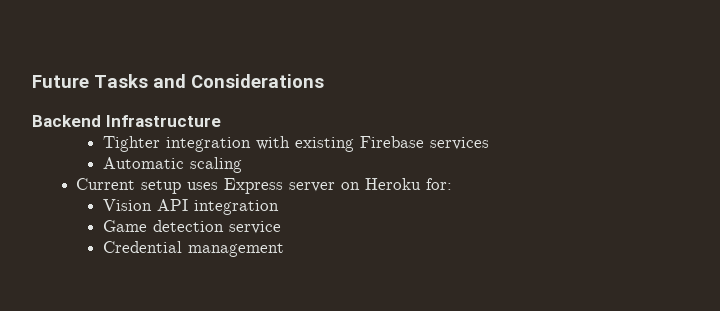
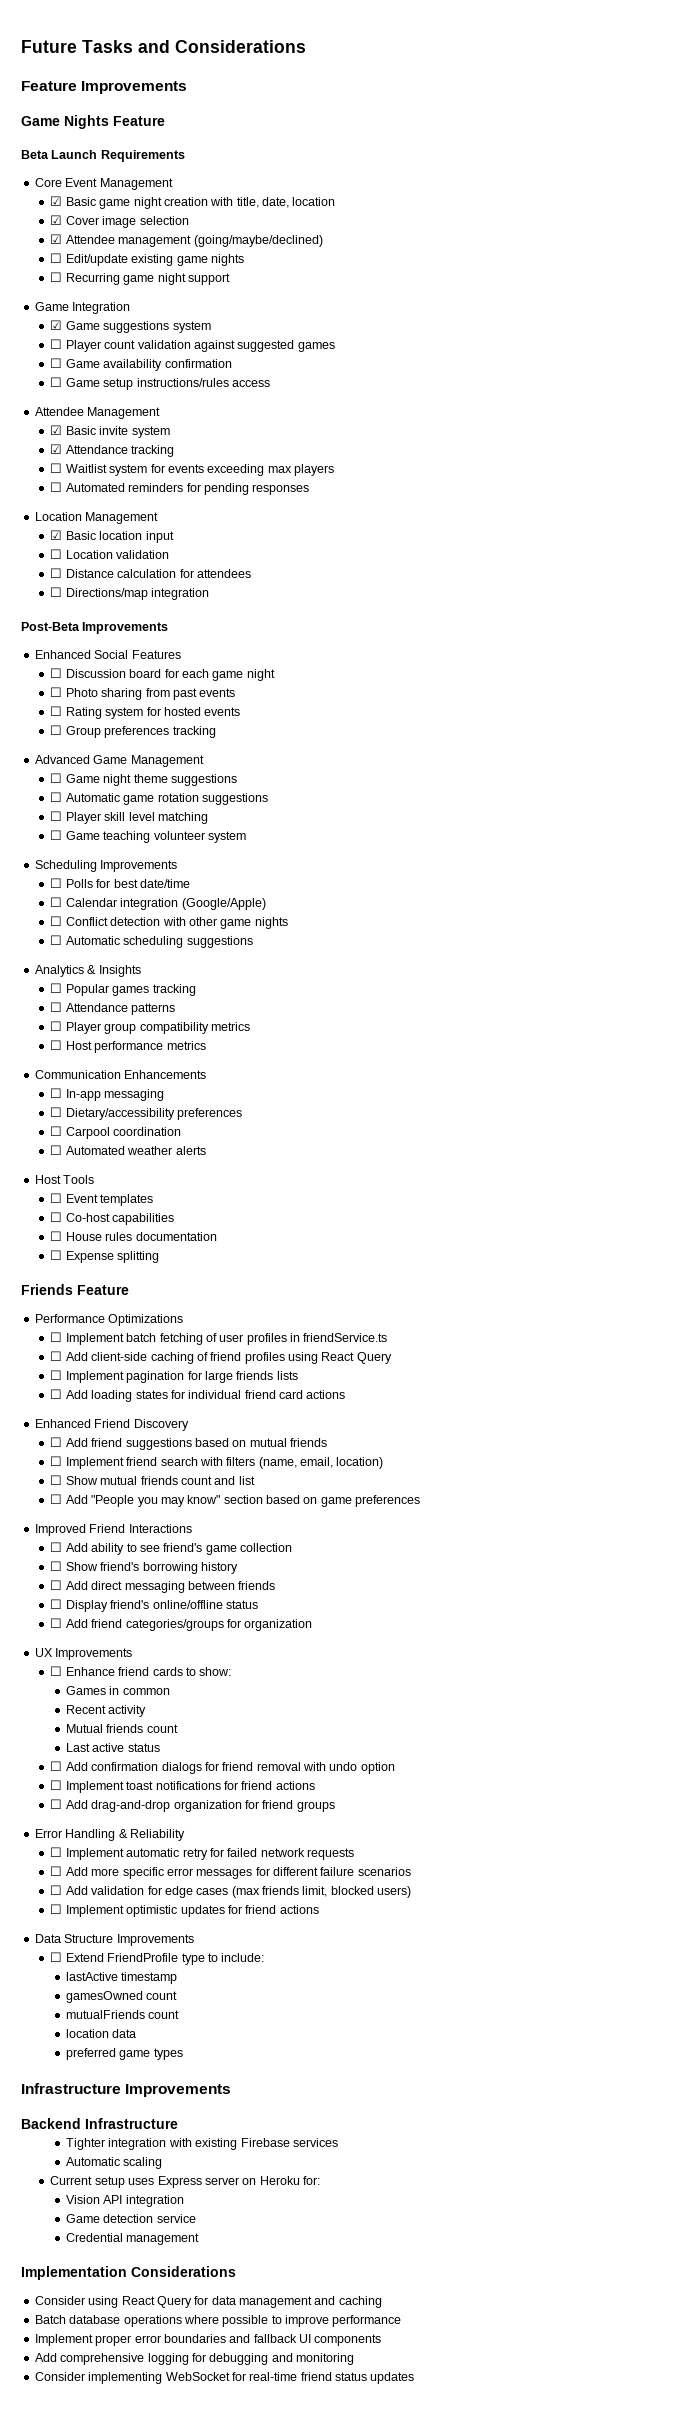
+ Feature Improvements
+ Game Nights Feature
+ Beta Launch Requirements
+ Core Event Management
+ ☑ Basic game night creation with title, date, location
+ ☑ Cover image selection
+ ☑ Attendee management (going/maybe/declined)
+ ☐ Edit/update existing game nights
+ ☐ Recurring game night support
+ Game Integration
+ ☑ Game suggestions system
+ ☐ Player count validation against suggested games
+ ☐ Game availability confirmation
+ ☐ Game setup instructions/rules access
+ Attendee Management
+ ☑ Basic invite system
+ ☑ Attendance tracking
+ ☐ Waitlist system for events exceeding max players
+ ☐ Automated reminders for pending responses
+ Location Management
+ ☑ Basic location input
+ ☐ Location validation
+ ☐ Distance calculation for attendees
+ ☐ Directions/map integration
+ Post-Beta Improvements
+ Enhanced Social Features
+ ☐ Discussion board for each game night
+ ☐ Photo sharing from past events
+ ☐ Rating system for hosted events
+ ☐ Group preferences tracking
+ Advanced Game Management
+ ☐ Game night theme suggestions
+ ☐ Automatic game rotation suggestions
+ ☐ Player skill level matching
+ ☐ Game teaching volunteer system
+ Scheduling Improvements
+ ☐ Polls for best date/time
+ ☐ Calendar integration (Google/Apple)
+ ☐ Conflict detection with other game nights
+ ☐ Automatic scheduling suggestions
+ Analytics & Insights
+ ☐ Popular games tracking
+ ☐ Attendance patterns
+ ☐ Player group compatibility metrics
+ ☐ Host performance metrics
+ Communication Enhancements
+ ☐ In-app messaging
+ ☐ Dietary/accessibility preferences
+ ☐ Carpool coordination
+ ☐ Automated weather alerts
+ Host Tools
+ ☐ Event templates
+ ☐ Co-host capabilities
+ ☐ House rules documentation
+ ☐ Expense splitting
+ Friends Feature
+ Performance Optimizations
+ ☐ Implement batch fetching of user profiles in friendService.ts
+ ☐ Add client-side caching of friend profiles using React Query
+ ☐ Implement pagination for large friends lists
+ ☐ Add loading states for individual friend card actions
+ Enhanced Friend Discovery
+ ☐ Add friend suggestions based on mutual friends
+ ☐ Implement friend search with filters (name, email, location)
+ ☐ Show mutual friends count and list
+ ☐ Add "People you may know" section based on game preferences
+ Improved Friend Interactions
+ ☐ Add ability to see friend's game collection
+ ☐ Show friend's borrowing history
+ ☐ Add direct messaging between friends
+ ☐ Display friend's online/offline status
+ ☐ Add friend categories/groups for organization
+ UX Improvements
+ ☐ Enhance friend cards to show:
+ Games in common
+ Recent activity
+ Mutual friends count
+ Last active status
+ ☐ Add confirmation dialogs for friend removal with undo option
+ ☐ Implement toast notifications for friend actions
+ ☐ Add drag-and-drop organization for friend groups
+ Error Handling & Reliability
+ ☐ Implement automatic retry for failed network requests
+ ☐ Add more specific error messages for different failure scenarios
+ ☐ Add validation for edge cases (max friends limit, blocked users)
+ ☐ Implement optimistic updates for friend actions
+ Data Structure Improvements
+ ☐ Extend FriendProfile type to include:
+ lastActive timestamp
+ gamesOwned count
+ mutualFriends count
+ location data
+ preferred game types
+ Infrastructure Improvements
+ Implementation Considerations
+ Consider using React Query for data management and caching
+ Batch database operations where possible to improve performance
+ Implement proper error boundaries and fallback UI components
+ Add comprehensive logging for debugging and monitoring
+ Consider implementing WebSocket for real-time friend status updates

